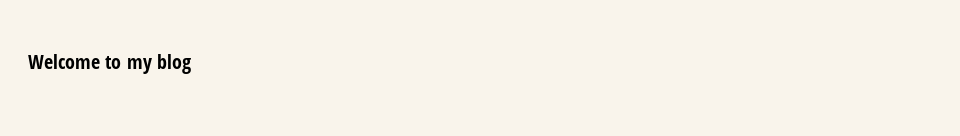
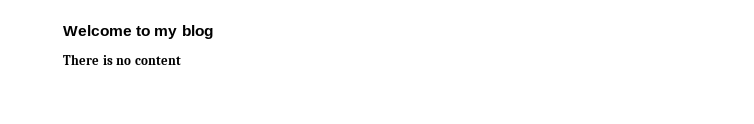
+ There is no content

